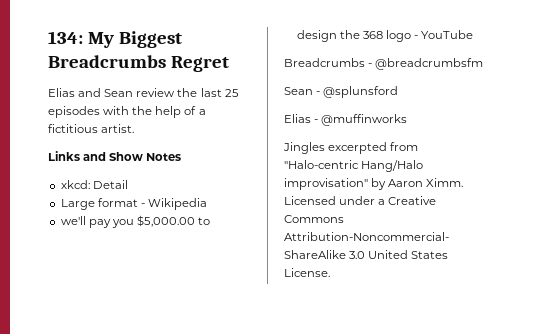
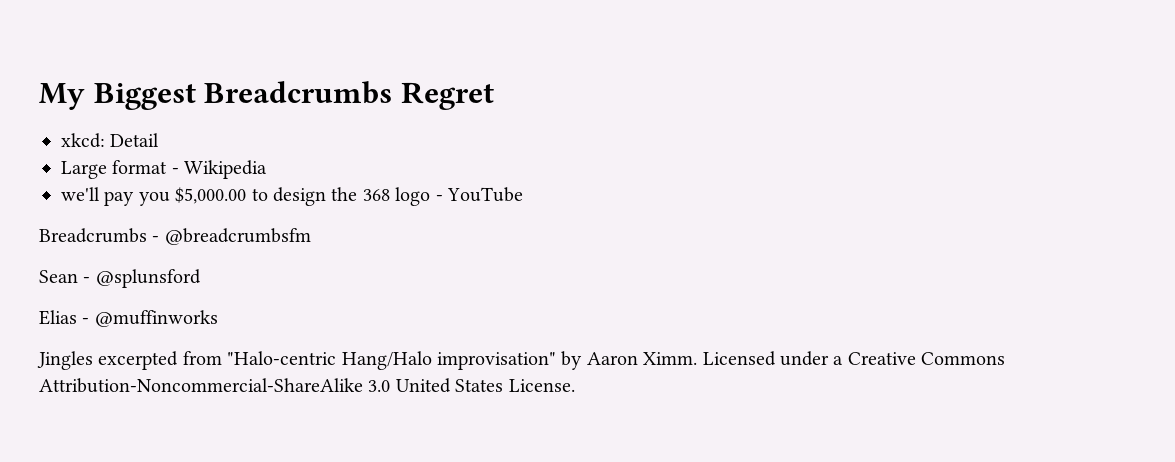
- 134: My Biggest Breadcrumbs Regret
+ My Biggest Breadcrumbs Regret
- Elias and Sean review the last 25 episodes with the help of a fictitious artist.
- Links and Show Notes

